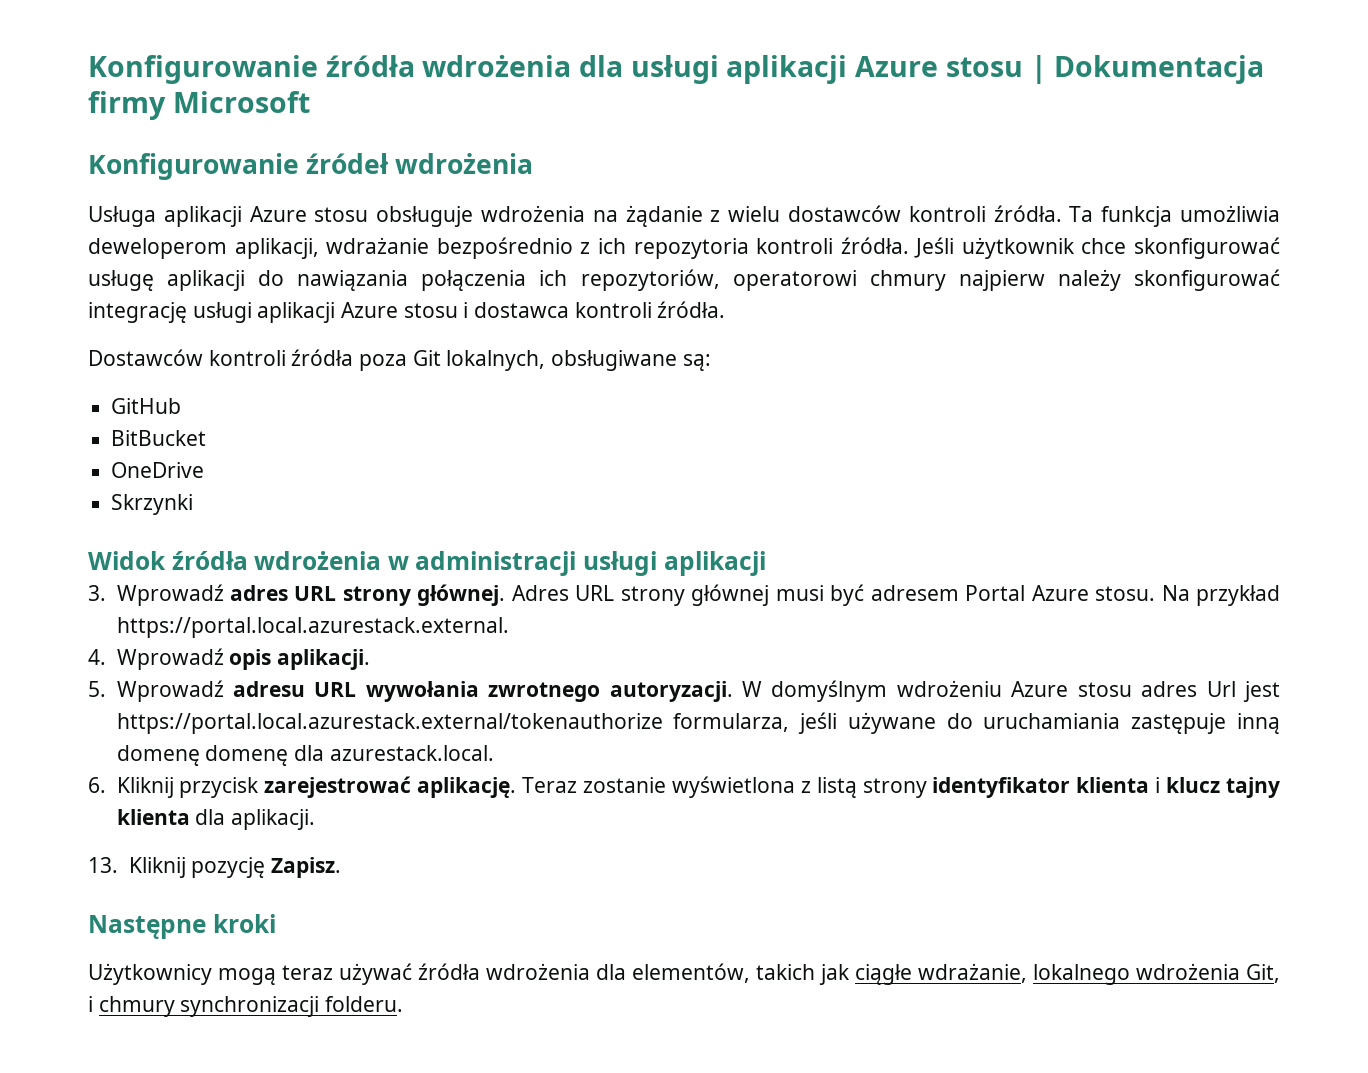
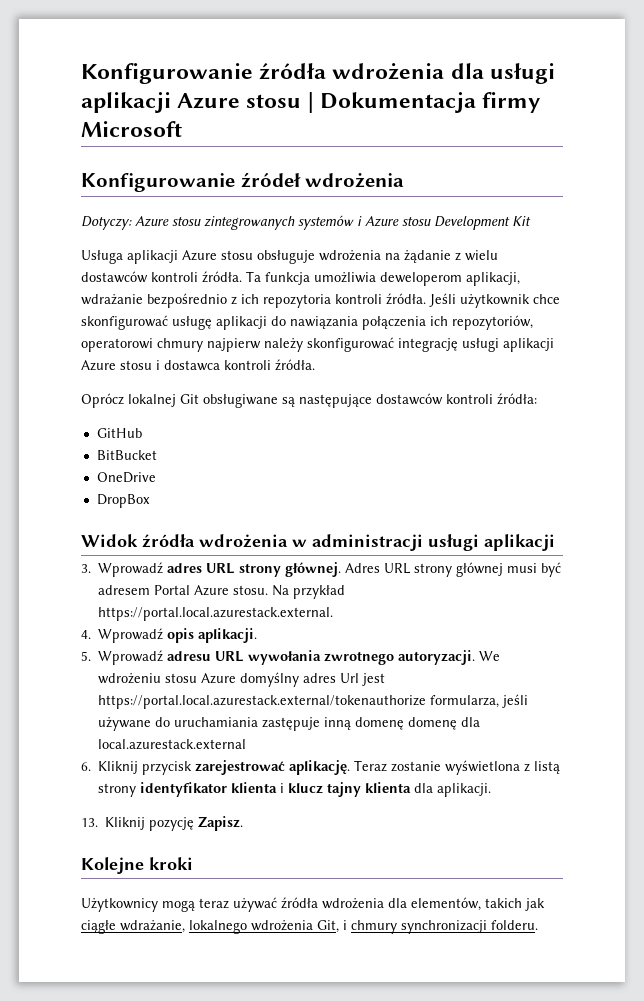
+ Dotyczy: Azure stosu zintegrowanych systemów i Azure stosu Development Kit
- Dostawców kontroli źródła poza Git lokalnych, obsługiwane są:
+ Oprócz lokalnej Git obsługiwane są następujące dostawców kontroli źródła:
- Skrzynki
+ DropBox
- W domyślnym wdrożeniu Azure stosu adres Url jest https://portal.local.azurestack.external/tokenauthorize formularza, jeśli używane do uruchamiania zastępuje inną domenę domenę dla azurestack.local.
+ We wdrożeniu stosu Azure domyślny adres Url jest https://portal.local.azurestack.external/tokenauthorize formularza, jeśli używane do uruchamiania zastępuje inną domenę domenę dla local.azurestack.external
- Następne kroki
+ Kolejne kroki

